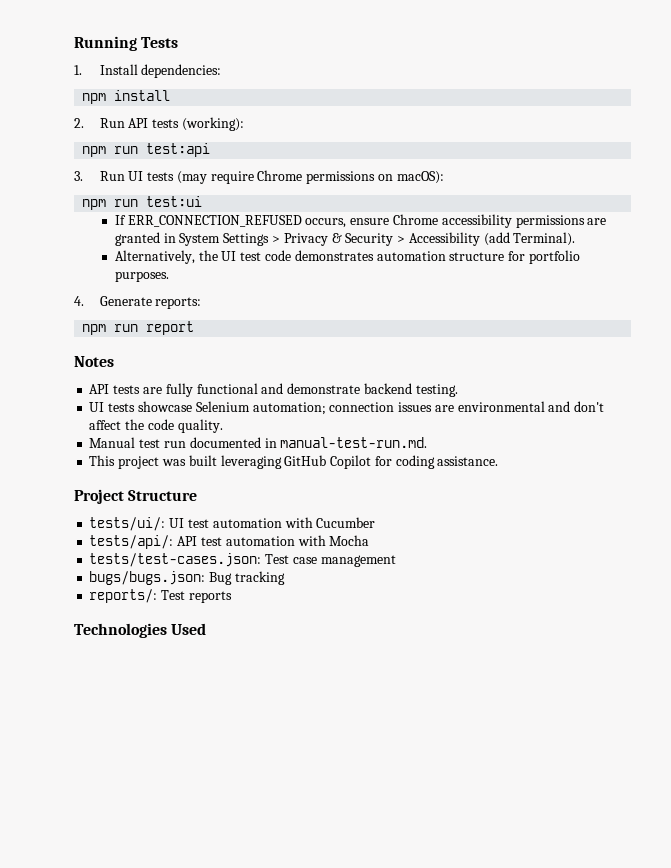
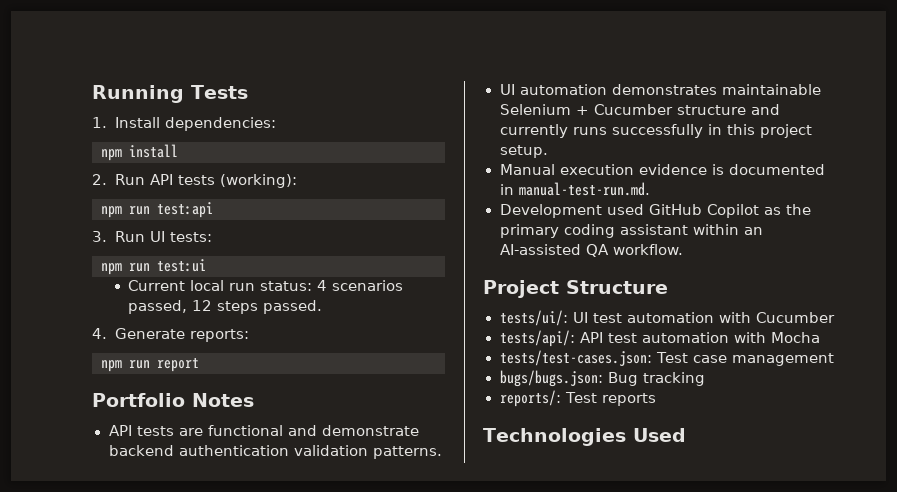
- 3. Run UI tests (may require Chrome permissions on macOS):
+ 3. Run UI tests:
  npm run test:ui
- If ERR_CONNECTION_REFUSED occurs, ensure Chrome accessibility permissions are granted in System Settings > Privacy & Security > Accessibility (add Terminal).
- Alternatively, the UI test code demonstrates automation structure for portfolio purposes.
+ Current local run status: 4 scenarios passed, 12 steps passed.
- Notes
+ Portfolio Notes
- API tests are fully functional and demonstrate backend testing.
- UI tests showcase Selenium automation; connection issues are environmental and don't affect the code quality.
- Manual test run documented in manual-test-run.md.
- This project was built leveraging GitHub Copilot for coding assistance.
+ API tests are functional and demonstrate backend authentication validation patterns.
+ UI automation demonstrates maintainable Selenium + Cucumber structure and currently runs successfully in this project setup.
+ Manual execution evidence is documented in manual-test-run.md.
+ Development used GitHub Copilot as the primary coding assistant within an AI-assisted QA workflow.

